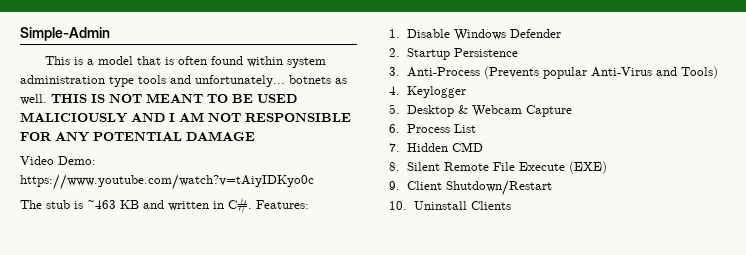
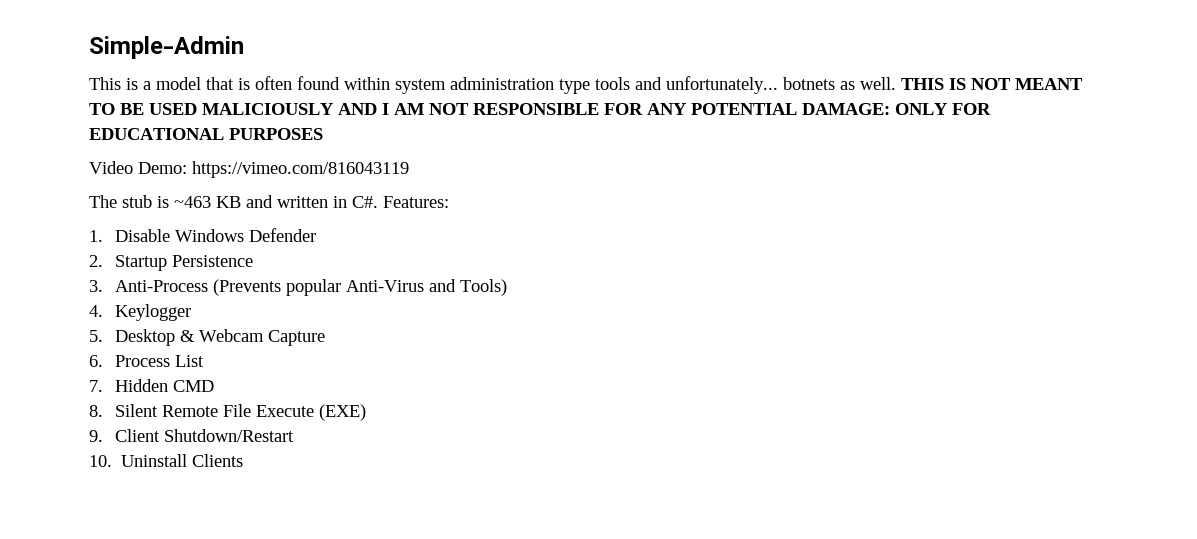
- THIS IS NOT MEANT TO BE USED MALICIOUSLY AND I AM NOT RESPONSIBLE FOR ANY POTENTIAL DAMAGE
+ THIS IS NOT MEANT TO BE USED MALICIOUSLY AND I AM NOT RESPONSIBLE FOR ANY POTENTIAL DAMAGE: ONLY FOR EDUCATIONAL PURPOSES
- Video Demo: https://www.youtube.com/watch?v=tAiyIDKyo0c
+ Video Demo: https://vimeo.com/816043119

